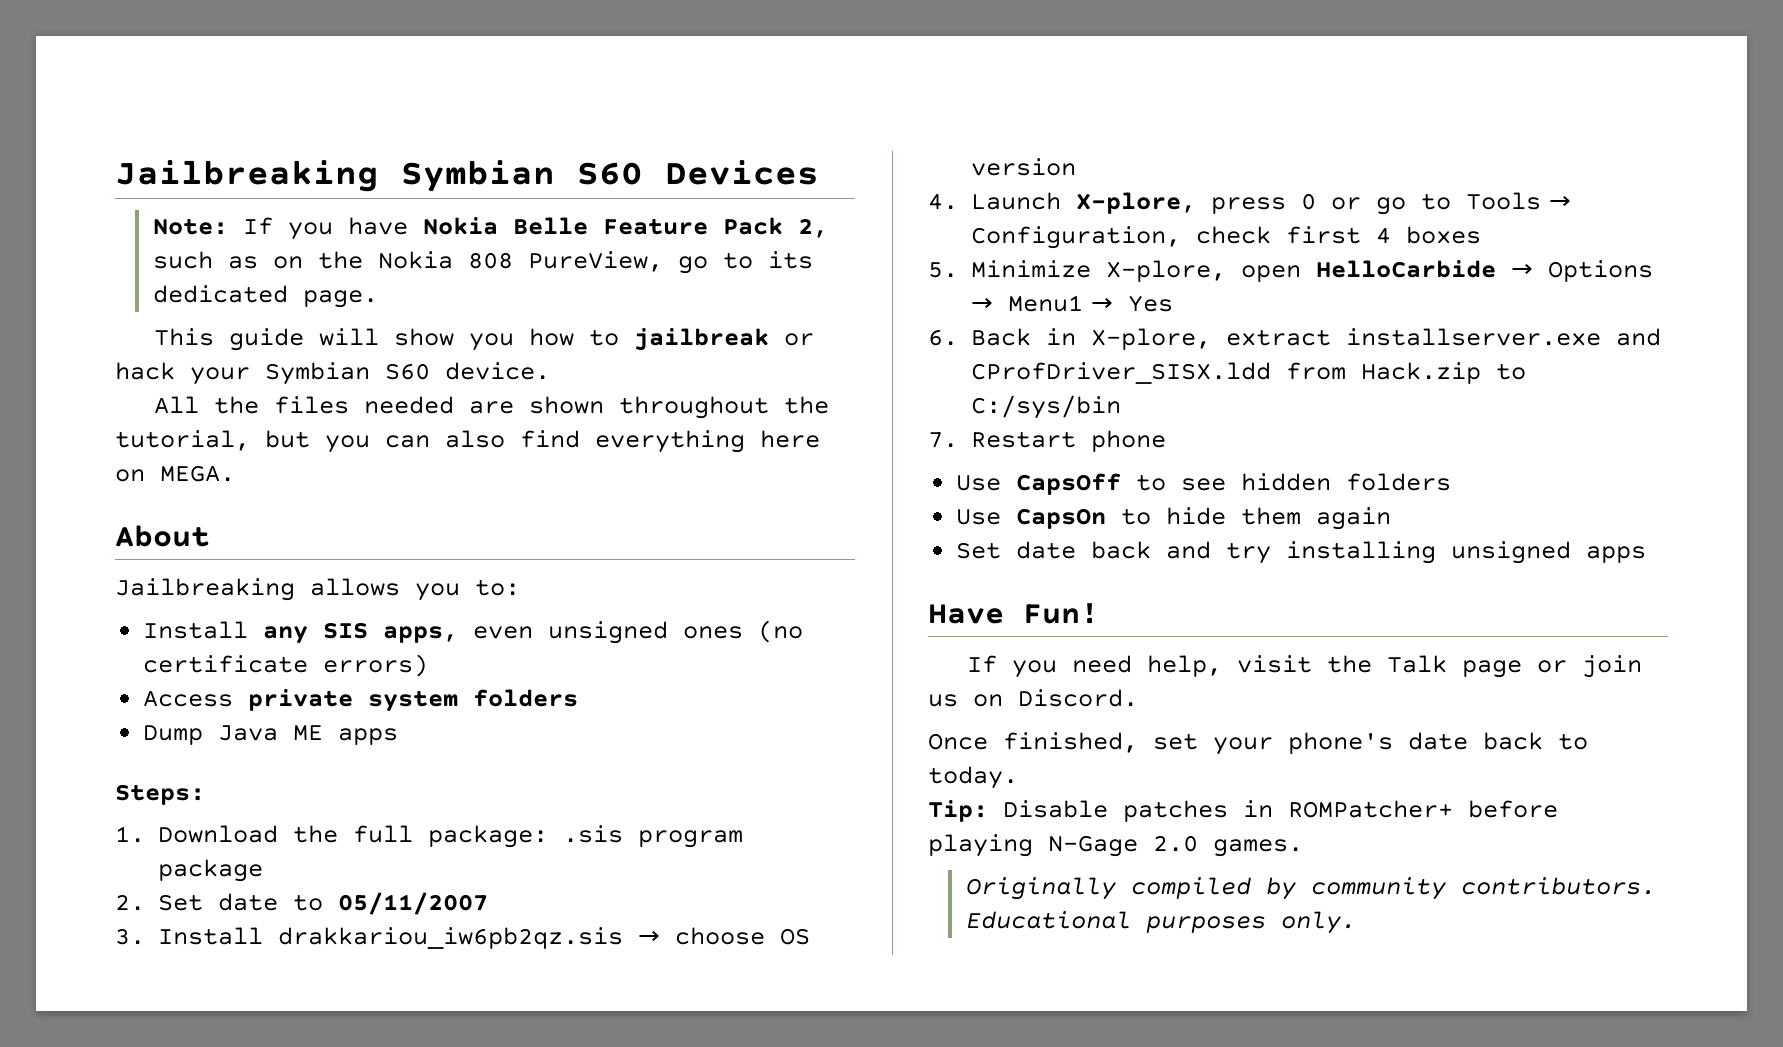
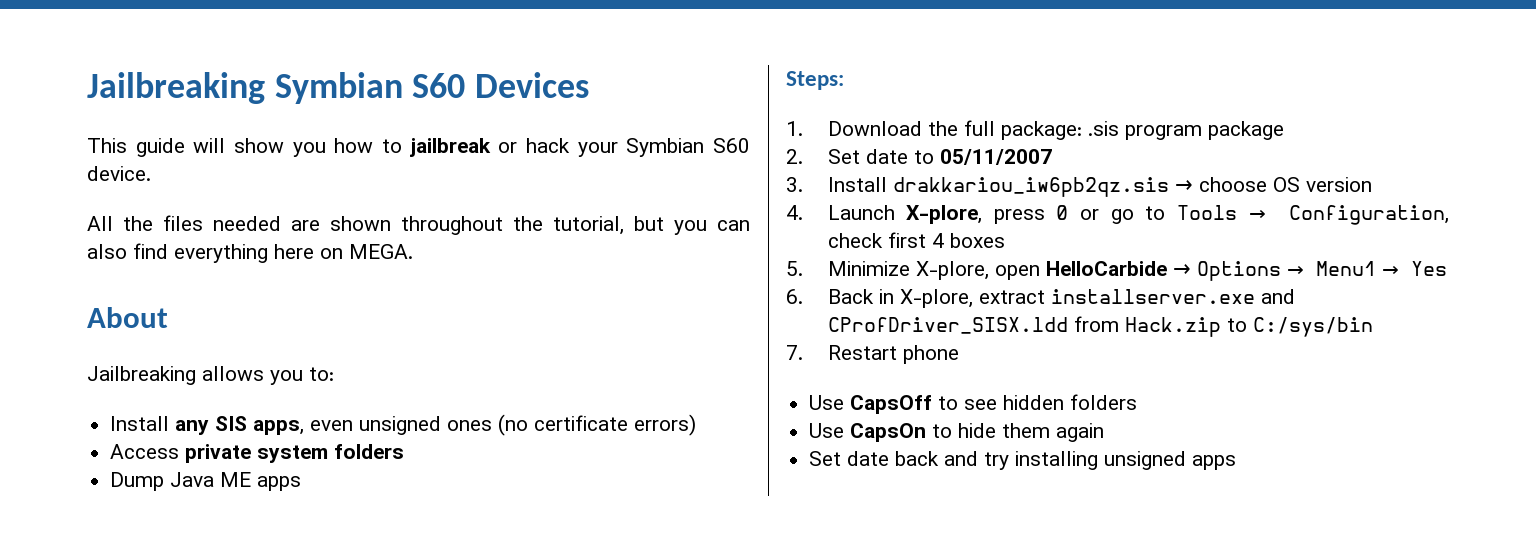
- Note: If you have Nokia Belle Feature Pack 2, such as on the Nokia 808 PureView, go to its dedicated page.
- Have Fun!
- If you need help, visit the Talk page or join us on Discord.
- Once finished, set your phone's date back to today.
- Tip: Disable patches in ROMPatcher+ before playing N-Gage 2.0 games.
- Originally compiled by community contributors. Educational purposes only.

